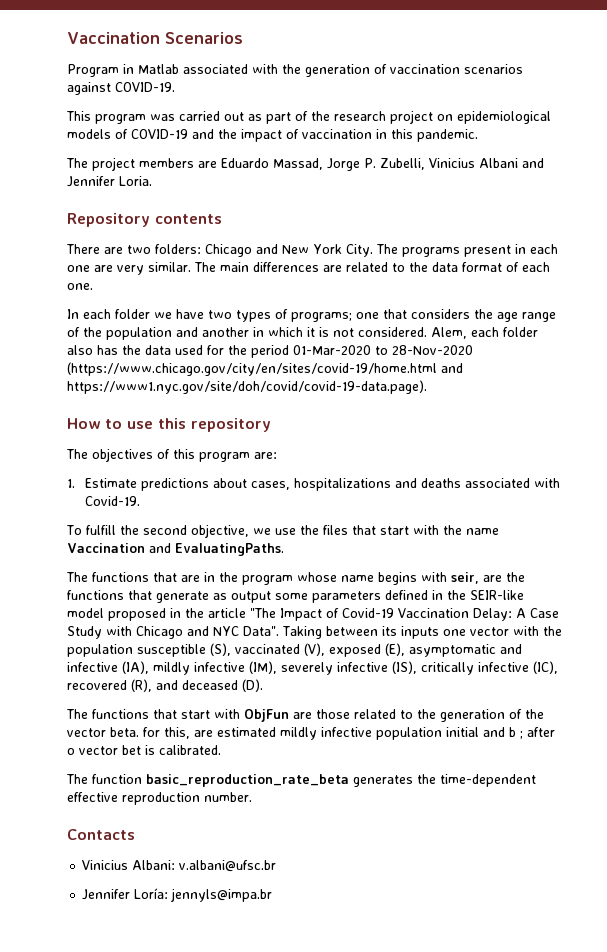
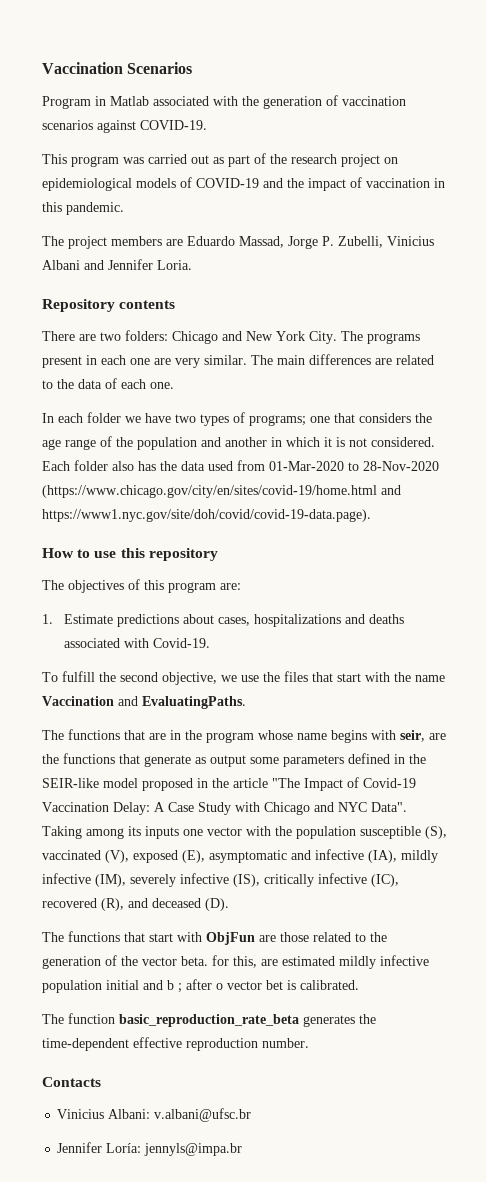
- The main differences are related to the data format of each one.
+ The main differences are related to the data of each one.
- Alem, each folder also has the data used for the period 01-Mar-2020 to 28-Nov-2020 (https://www.chicago.gov/city/en/sites/covid-19/home.html and https://www1.nyc.gov/site/doh/covid/covid-19-data.page).
+ Each folder also has the data used from 01-Mar-2020 to 28-Nov-2020 (https://www.chicago.gov/city/en/sites/covid-19/home.html and https://www1.nyc.gov/site/doh/covid/covid-19-data.page).
- Taking between its inputs one vector with the population susceptible (S), vaccinated (V), exposed (E), asymptomatic and infective (IA), mildly infective (IM), severely infective (IS), critically infective (IC), recovered (R), and deceased (D).
+ Taking among its inputs one vector with the population susceptible (S), vaccinated (V), exposed (E), asymptomatic and infective (IA), mildly infective (IM), severely infective (IS), critically infective (IC), recovered (R), and deceased (D).

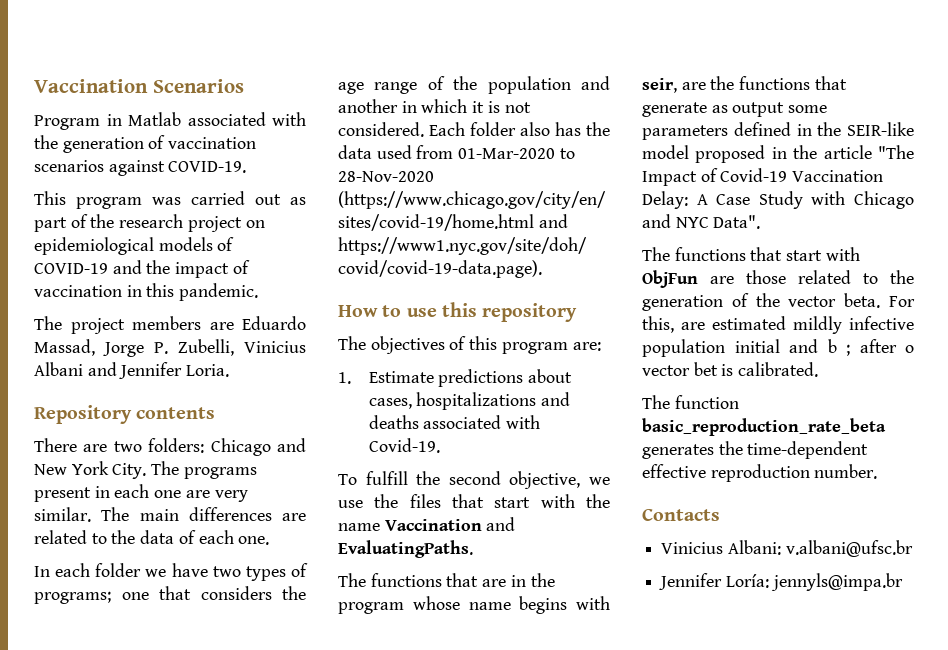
- Taking among its inputs one vector with the population susceptible (S), vaccinated (V), exposed (E), asymptomatic and infective (IA), mildly infective (IM), severely infective (IS), critically infective (IC), recovered (R), and deceased (D).
- The functions that start with ObjFun are those related to the generation of the vector beta. for this, are estimated mildly infective population initial and b ; after o vector bet is calibrated.
+ The functions that start with ObjFun are those related to the generation of the vector beta. For this, are estimated mildly infective population initial and b ; after o vector bet is calibrated.

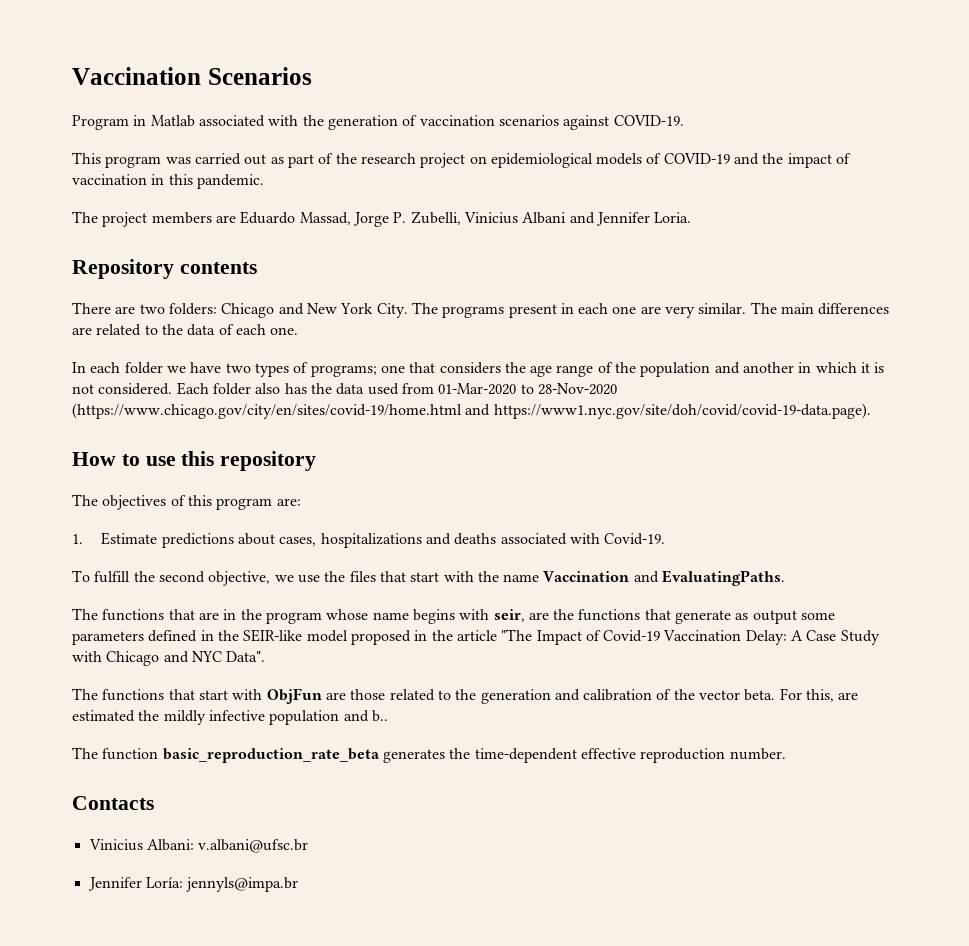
- The functions that start with ObjFun are those related to the generation of the vector beta.
+ The functions that start with ObjFun are those related to the generation and calibration of the vector beta.
- For this, are estimated mildly infective population initial and b ; after o vector bet is calibrated.
+ For this, are estimated the mildly infective population and b..

